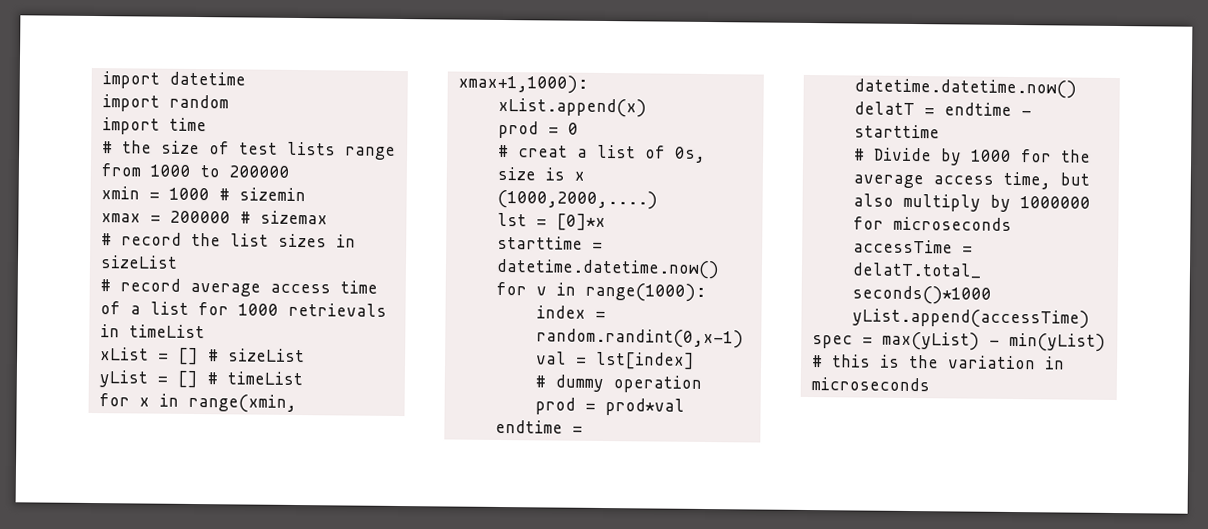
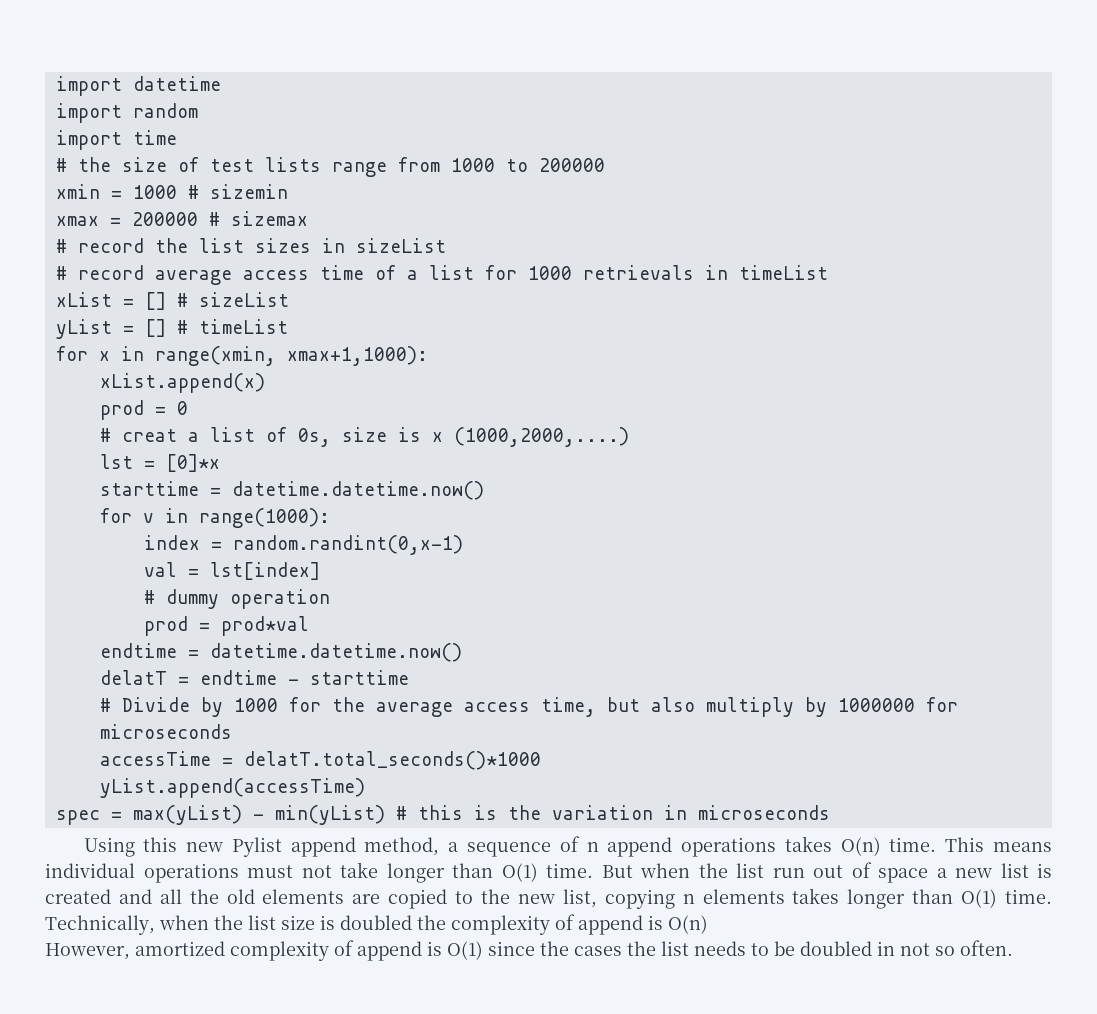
+ Using this new Pylist append method, a sequence of n append operations takes O(n) time. This means individual operations must not take longer than O(1) time. But when the list run out of space a new list is created and all the old elements are copied to the new list, copying n elements takes longer than O(1) time. Technically, when the list size is doubled the complexity of append is O(n)
+ However, amortized complexity of append is O(1) since the cases the list needs to be doubled in not so often.

